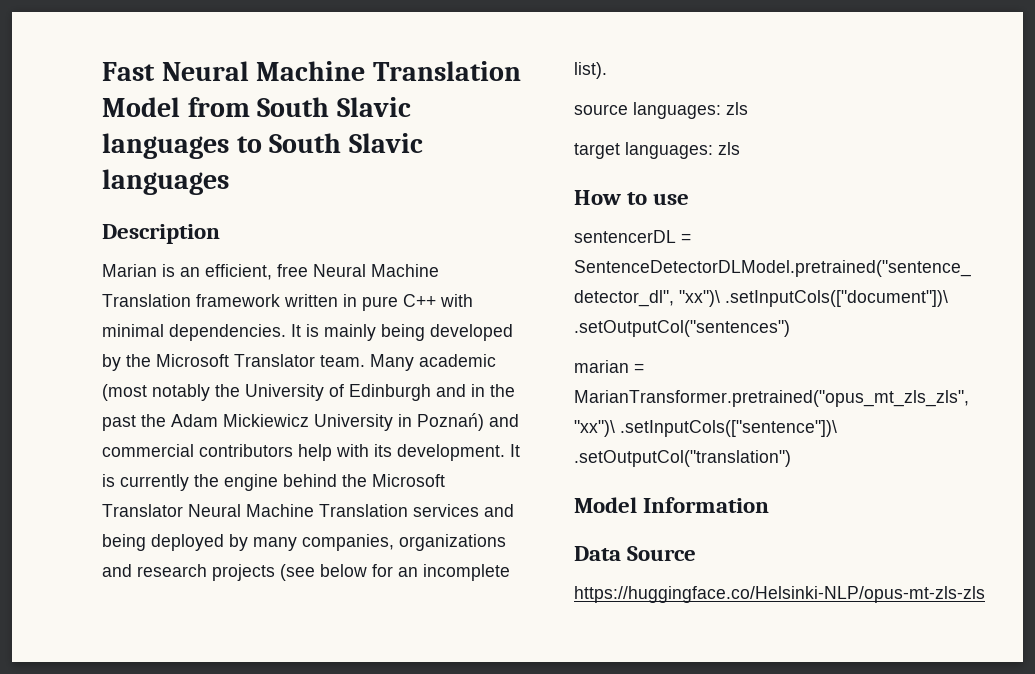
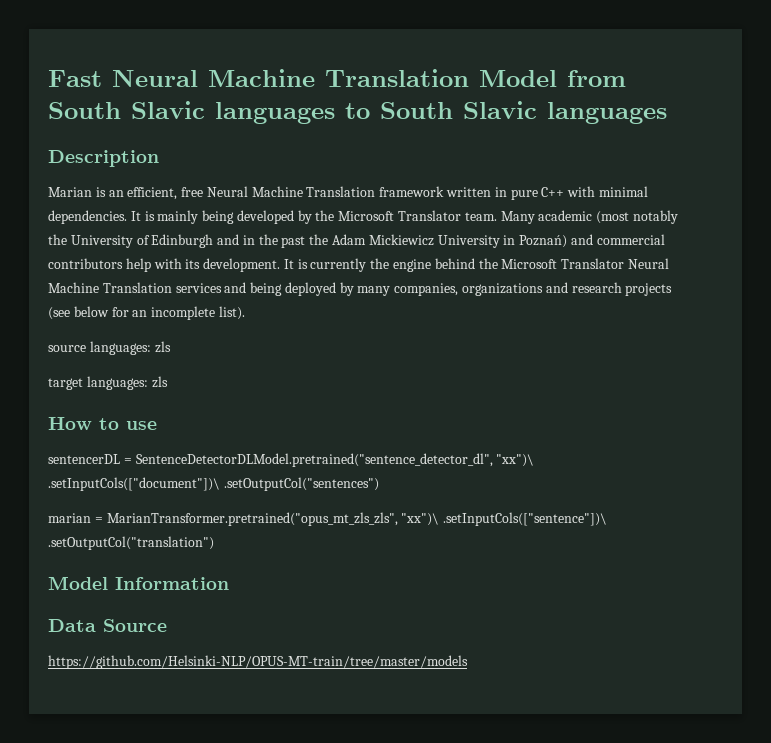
- https://huggingface.co/Helsinki-NLP/opus-mt-zls-zls
+ https://github.com/Helsinki-NLP/OPUS-MT-train/tree/master/models

